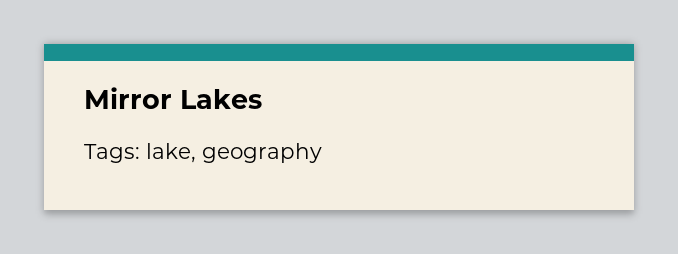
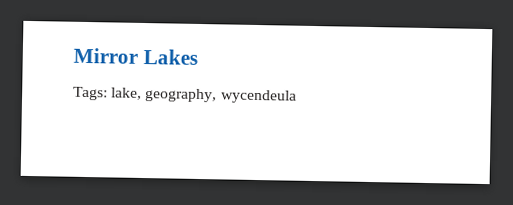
- Tags: lake, geography
+ Tags: lake, geography, wycendeula

